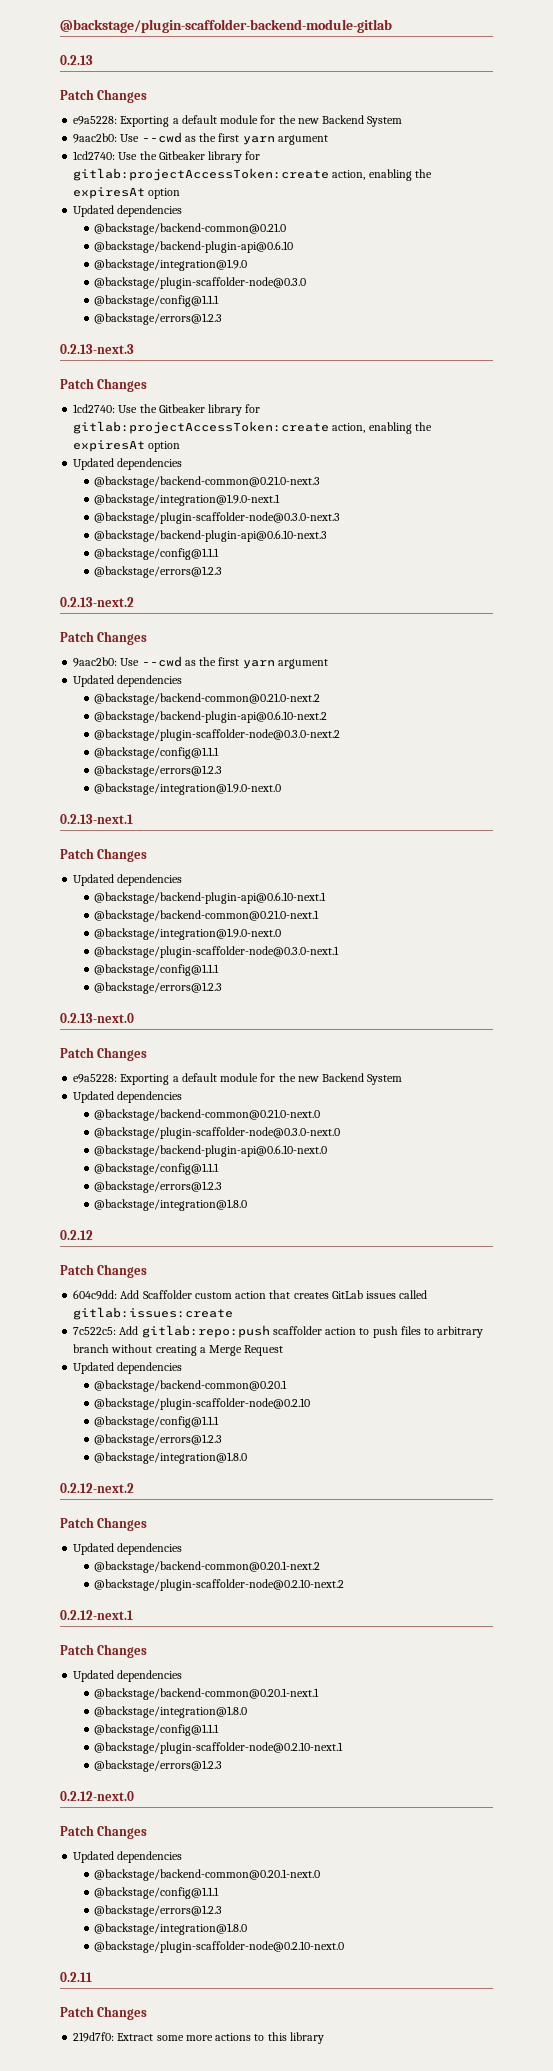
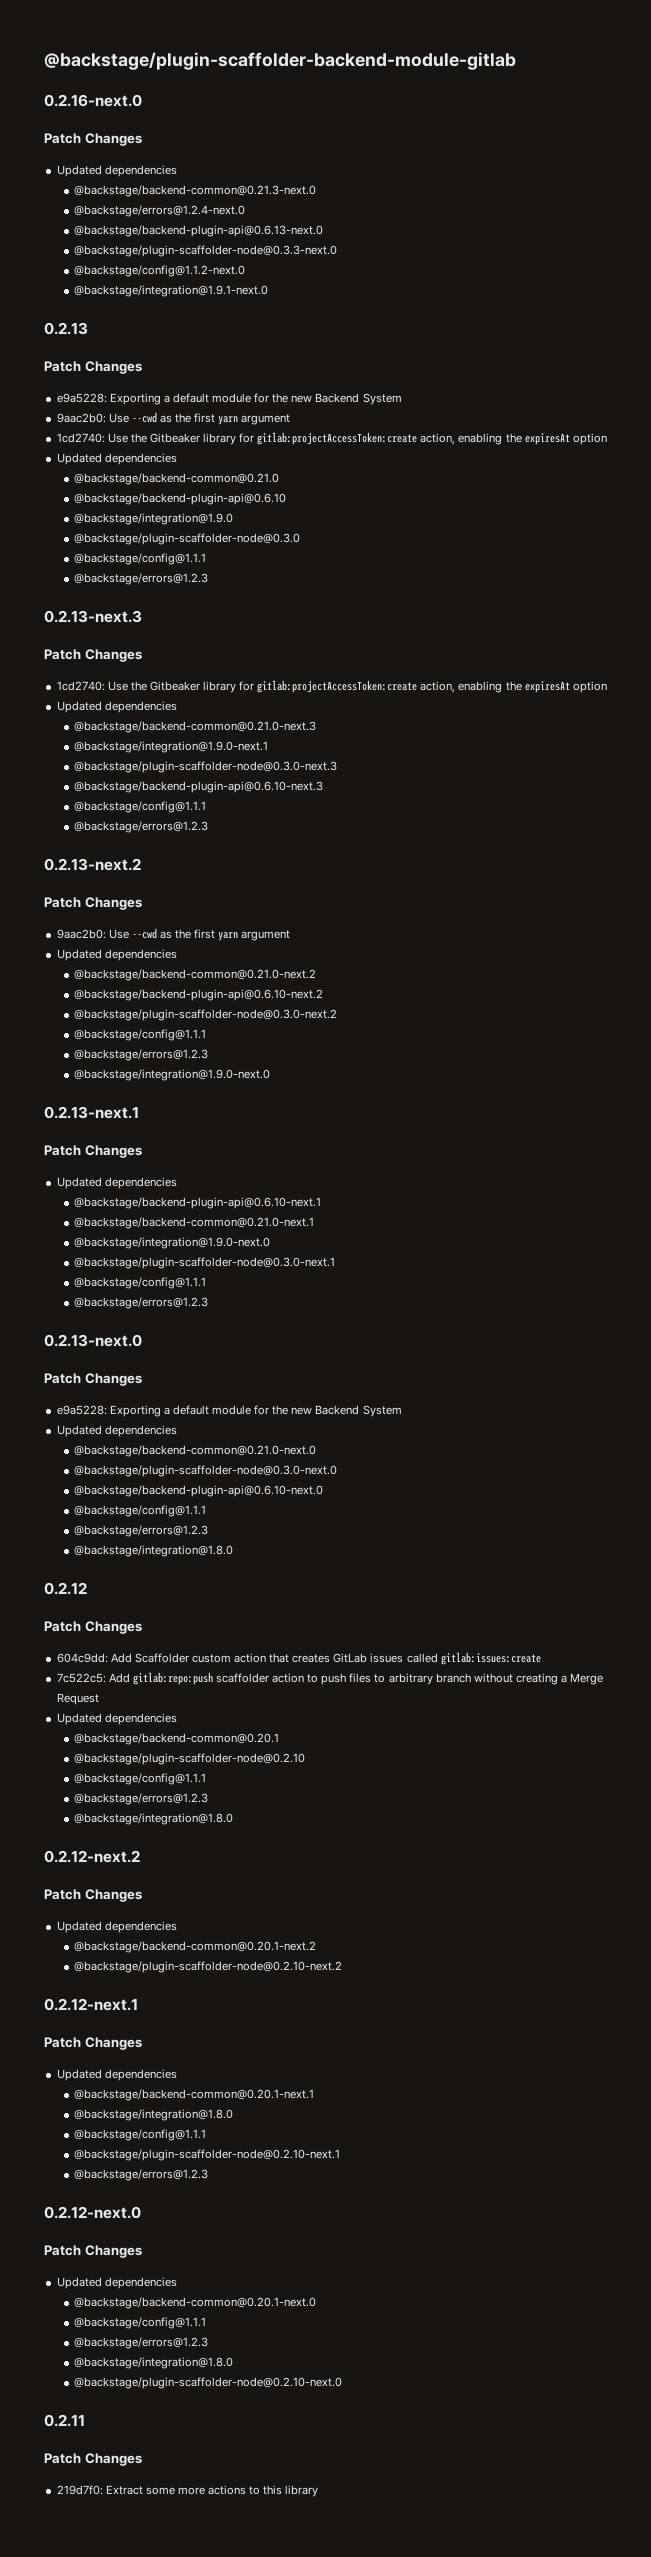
+ 0.2.16-next.0
+ Patch Changes
+ Updated dependencies
+ @backstage/backend-common@0.21.3-next.0
+ @backstage/errors@1.2.4-next.0
+ @backstage/backend-plugin-api@0.6.13-next.0
+ @backstage/plugin-scaffolder-node@0.3.3-next.0
+ @backstage/config@1.1.2-next.0
+ @backstage/integration@1.9.1-next.0

